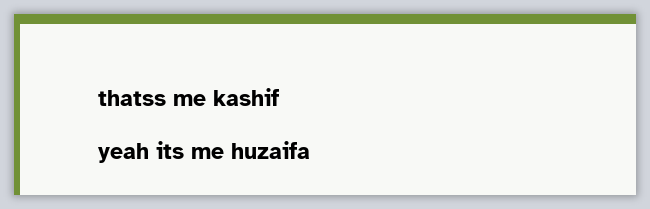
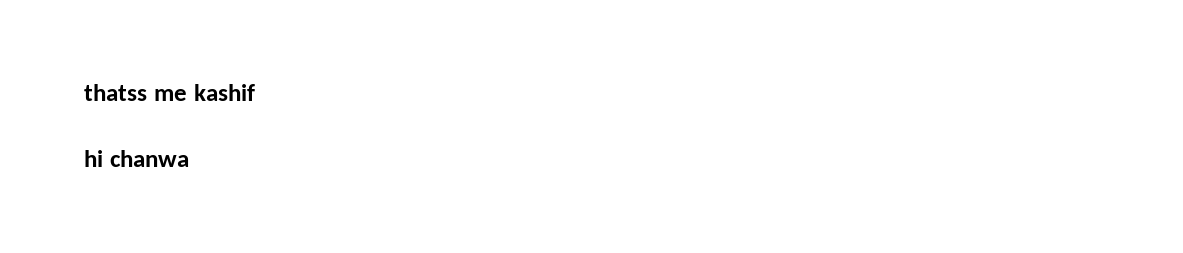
- yeah its me huzaifa
+ hi chanwa

